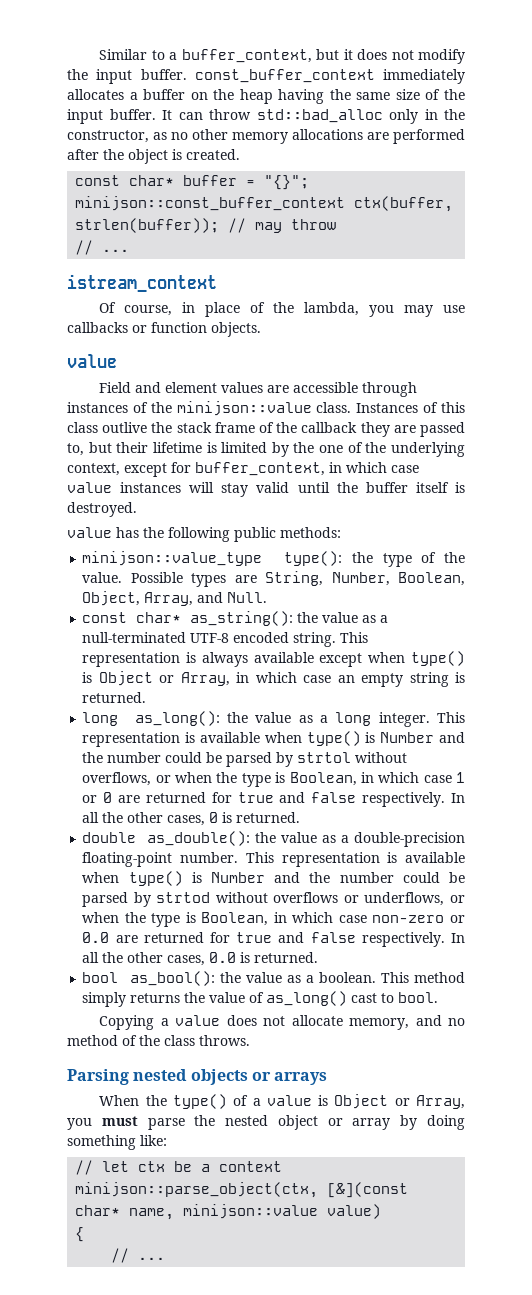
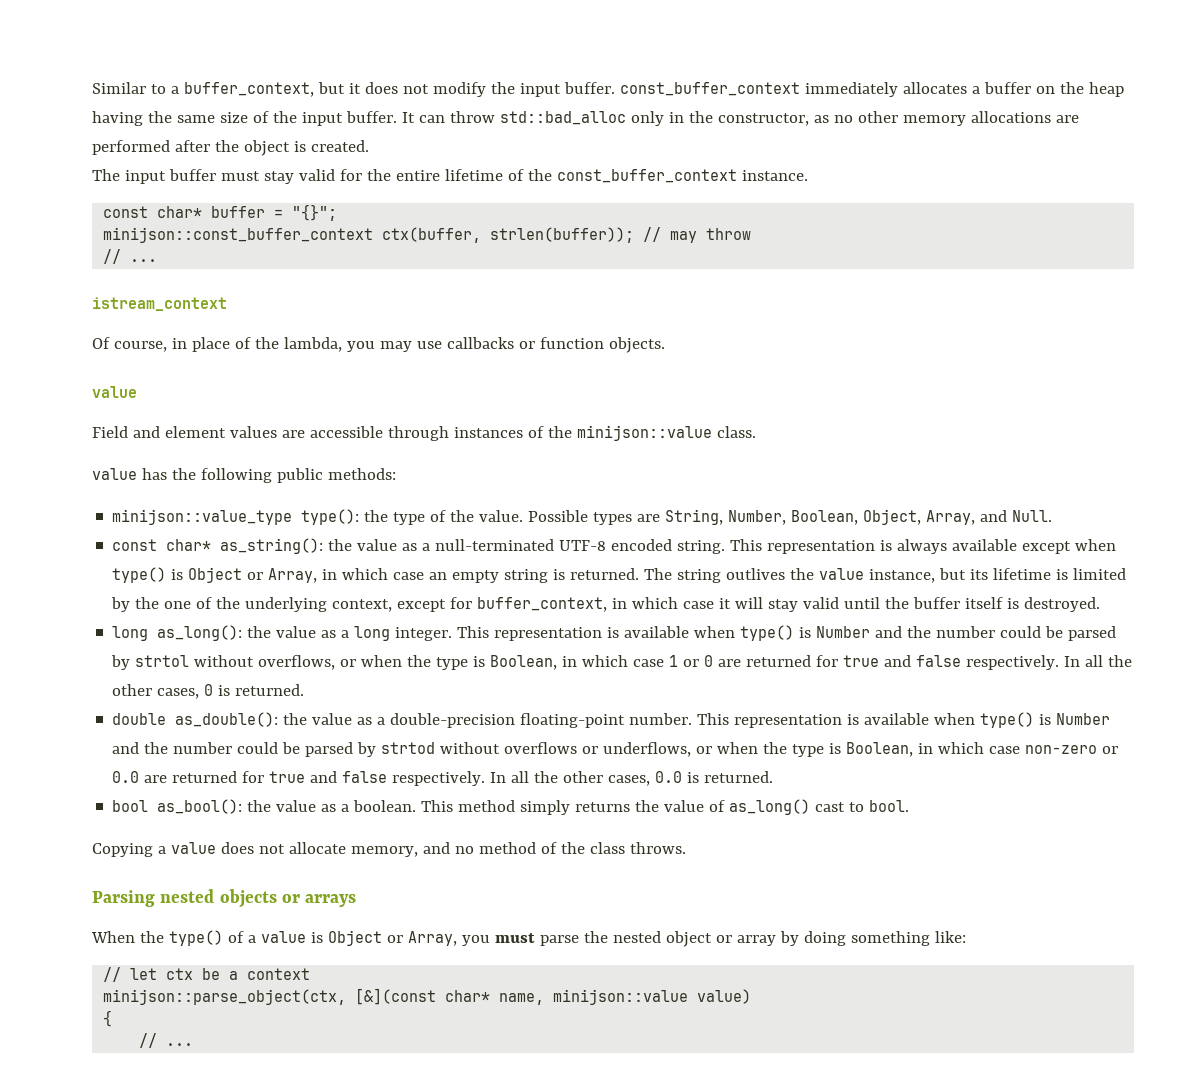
+ The input buffer must stay valid for the entire lifetime of the const_buffer_context instance.
- Instances of this class outlive the stack frame of the callback they are passed to, but their lifetime is limited by the one of the underlying context, except for buffer_context, in which case value instances will stay valid until the buffer itself is destroyed.
+ The string outlives the value instance, but its lifetime is limited by the one of the underlying context, except for buffer_context, in which case it will stay valid until the buffer itself is destroyed.

